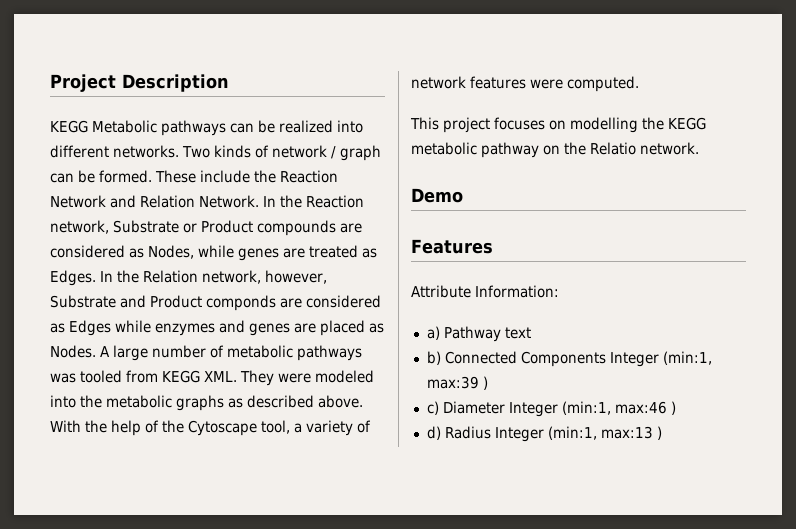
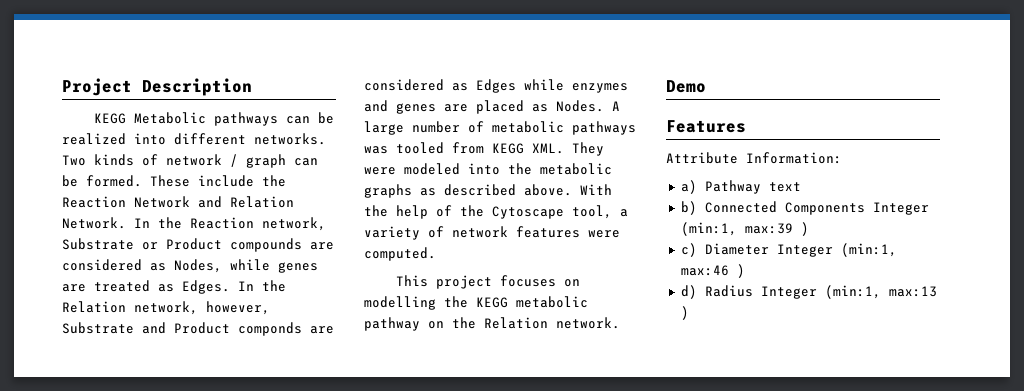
- This project focuses on modelling the KEGG metabolic pathway on the Relatio network.
+ This project focuses on modelling the KEGG metabolic pathway on the Relation network.

